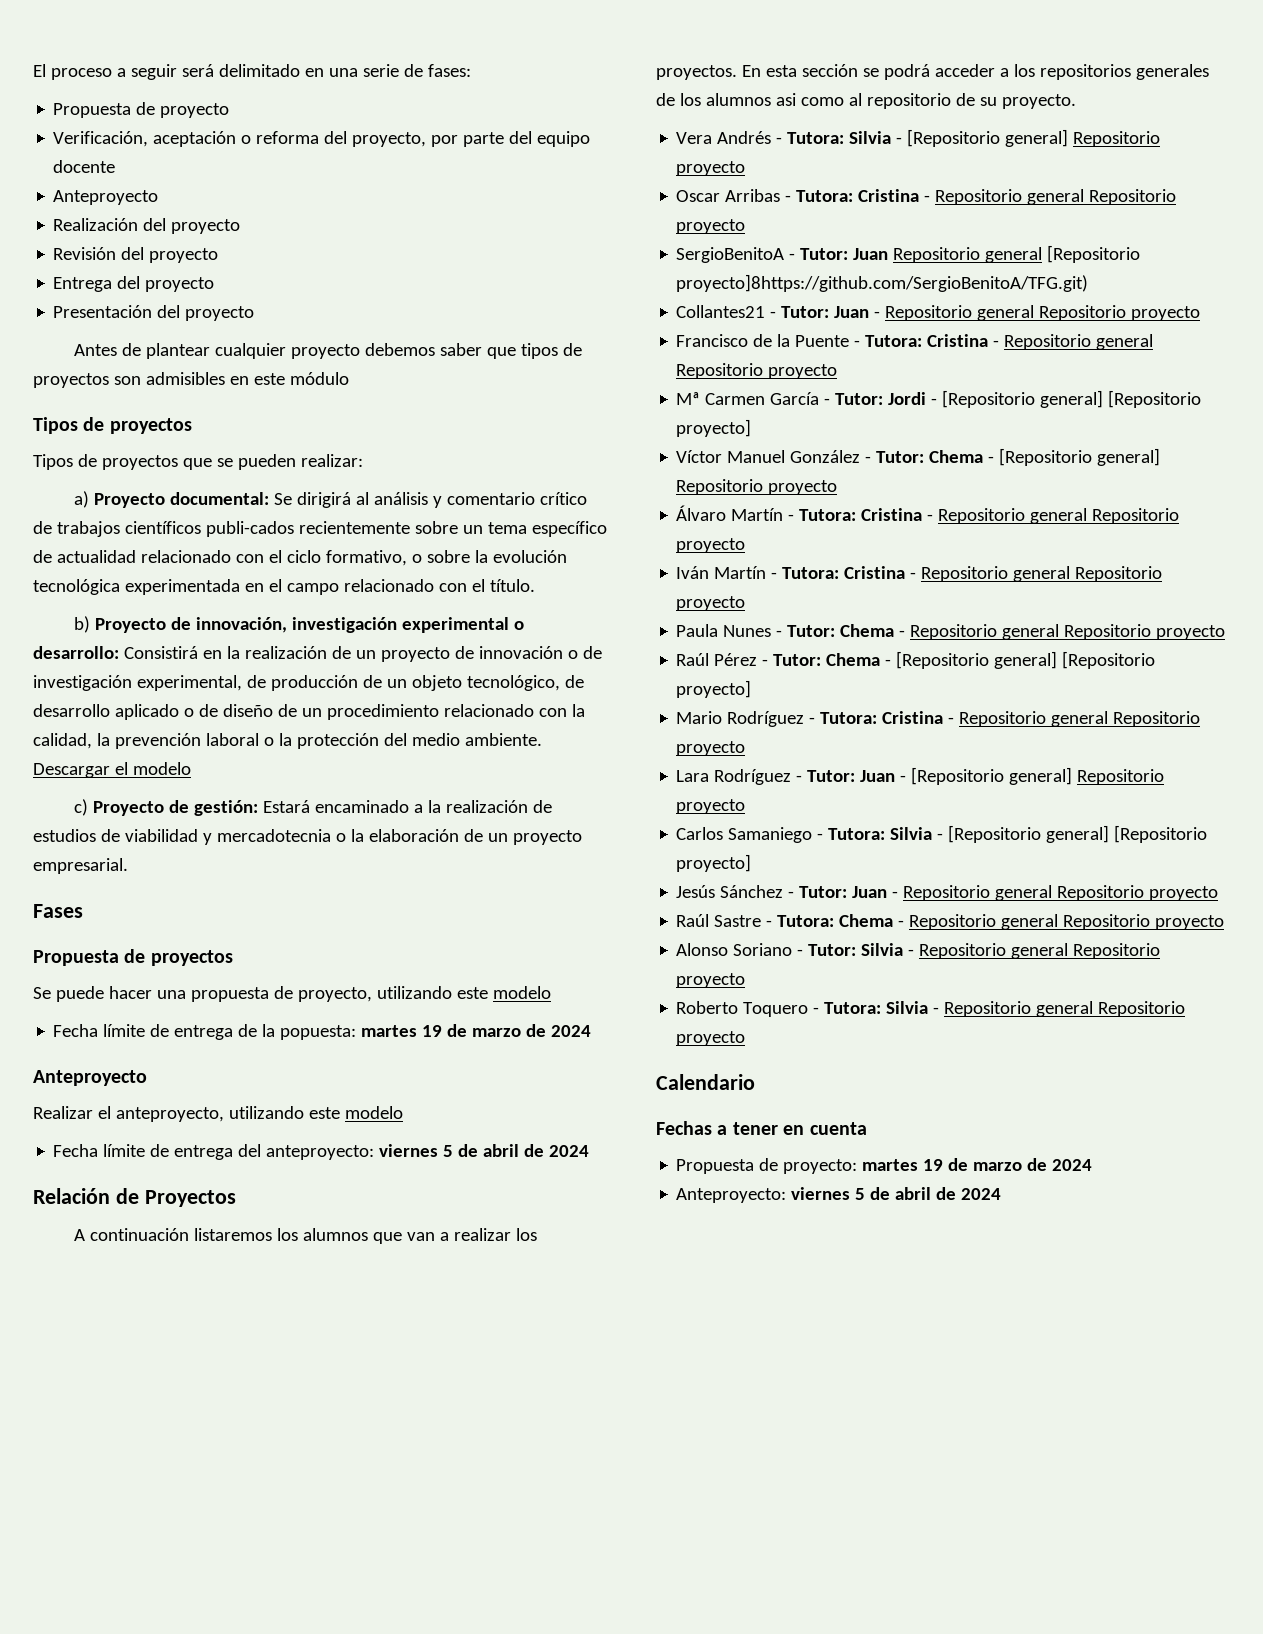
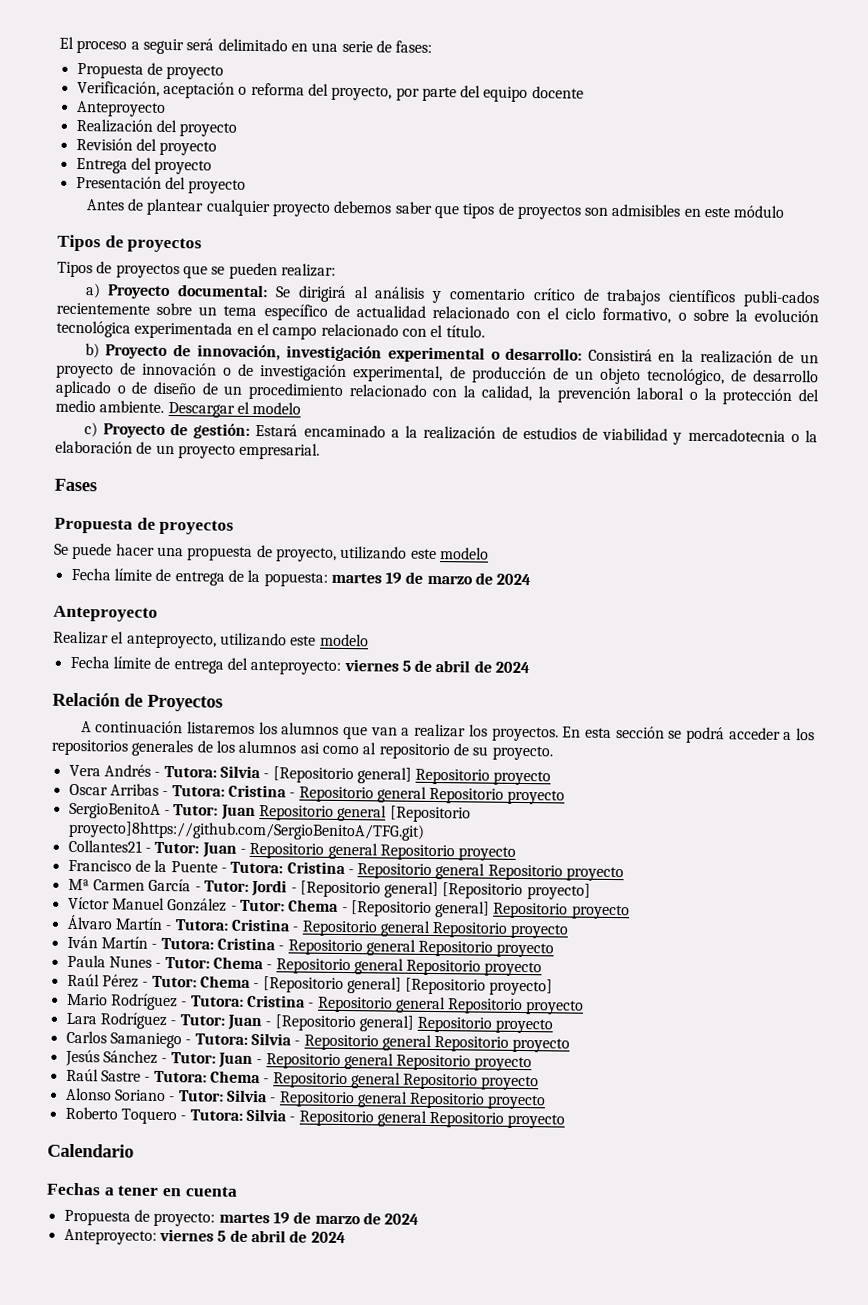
- Carlos Samaniego - Tutora: Silvia - [Repositorio general] [Repositorio proyecto]
+ Carlos Samaniego - Tutora: Silvia - Repositorio general Repositorio proyecto

